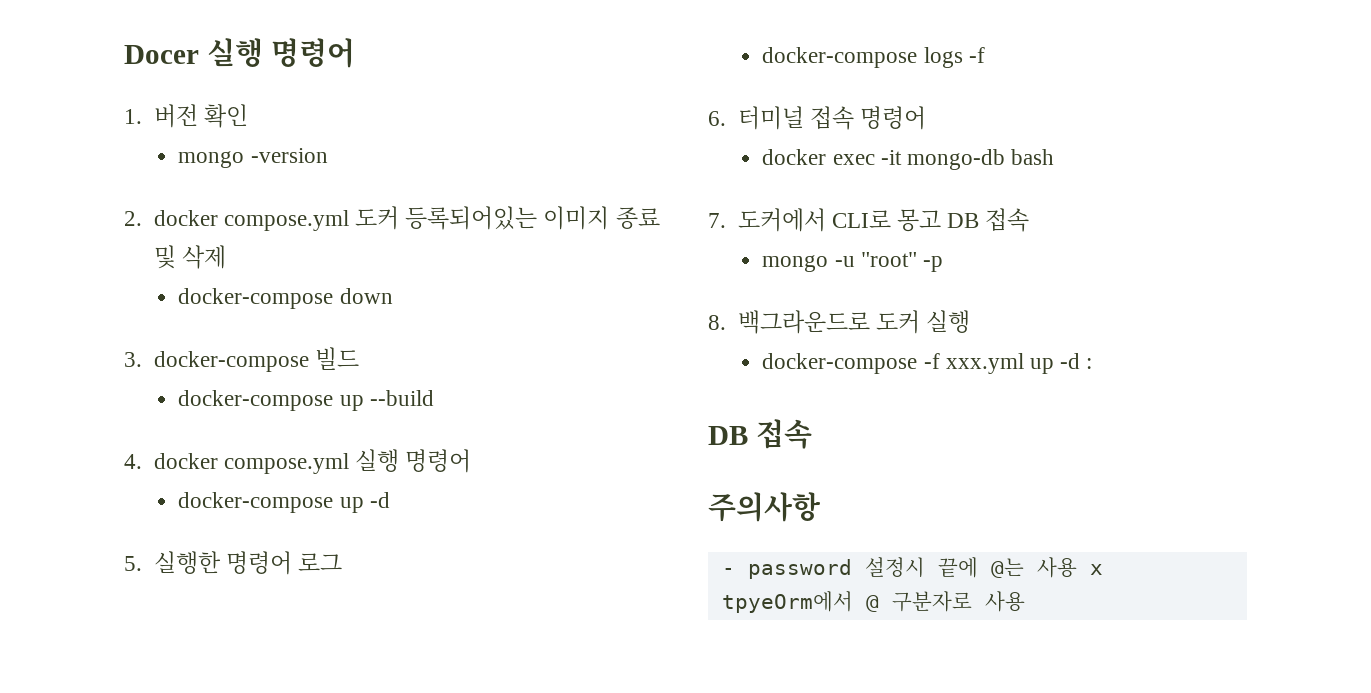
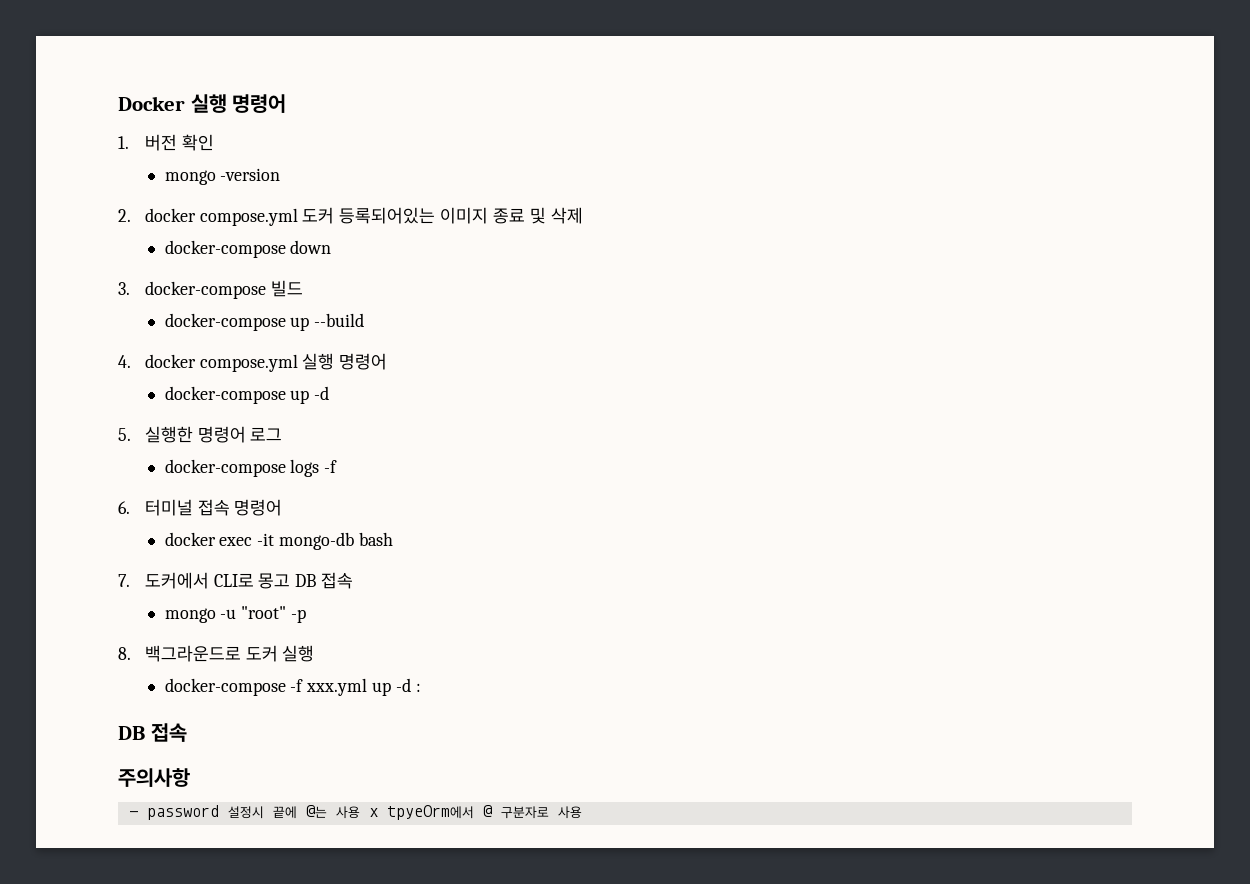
- Docer 실행 명령어
+ Docker 실행 명령어

